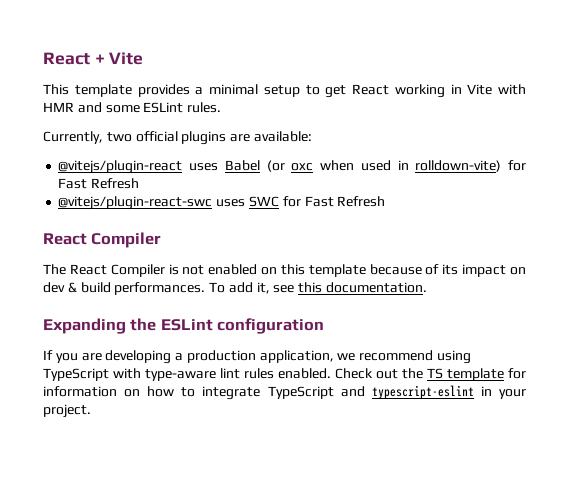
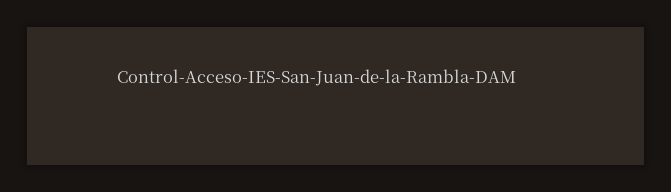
- React + Vite
- This template provides a minimal setup to get React working in Vite with HMR and some ESLint rules.
- Currently, two official plugins are available:
- @vitejs/plugin-react uses Babel (or oxc when used in rolldown-vite) for Fast Refresh
- @vitejs/plugin-react-swc uses SWC for Fast Refresh
- React Compiler
- The React Compiler is not enabled on this template because of its impact on dev & build performances. To add it, see this documentation.
- Expanding the ESLint configuration
- If you are developing a production application, we recommend using TypeScript with type-aware lint rules enabled. Check out the TS template for information on how to integrate TypeScript and typescript-eslint in your project.
+ Control-Acceso-IES-San-Juan-de-la-Rambla-DAM

